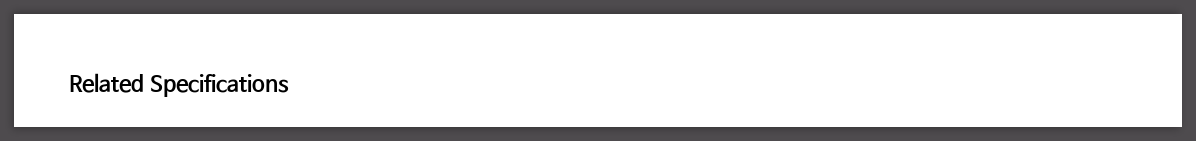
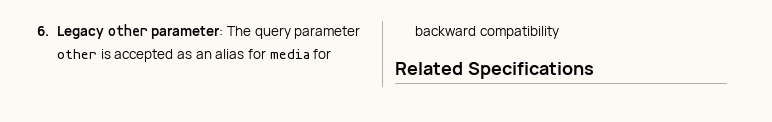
+ 6. Legacy other parameter: The query parameter other is accepted as an alias for media for backward compatibility

